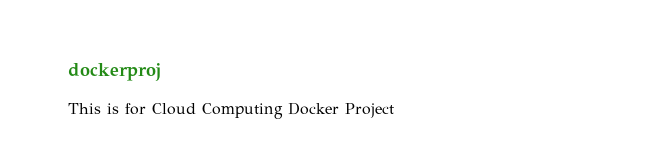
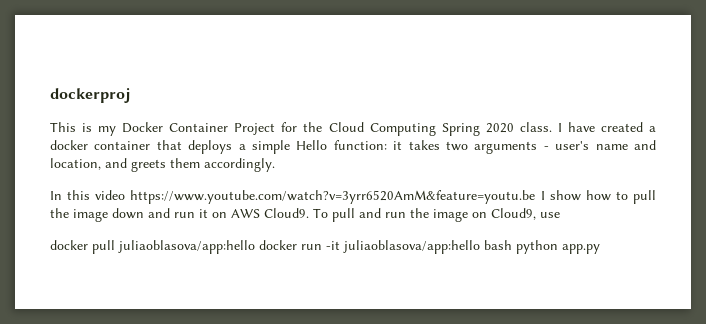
- This is for Cloud Computing Docker Project
+ This is my Docker Container Project for the Cloud Computing Spring 2020 class. I have created a docker container that deploys a simple Hello function: it takes two arguments - user's name and location, and greets them accordingly.
+ In this video https://www.youtube.com/watch?v=3yrr6520AmM&feature=youtu.be I show how to pull the image down and run it on AWS Cloud9. To pull and run the image on Cloud9, use
+ docker pull juliaoblasova/app:hello docker run -it juliaoblasova/app:hello bash python app.py

